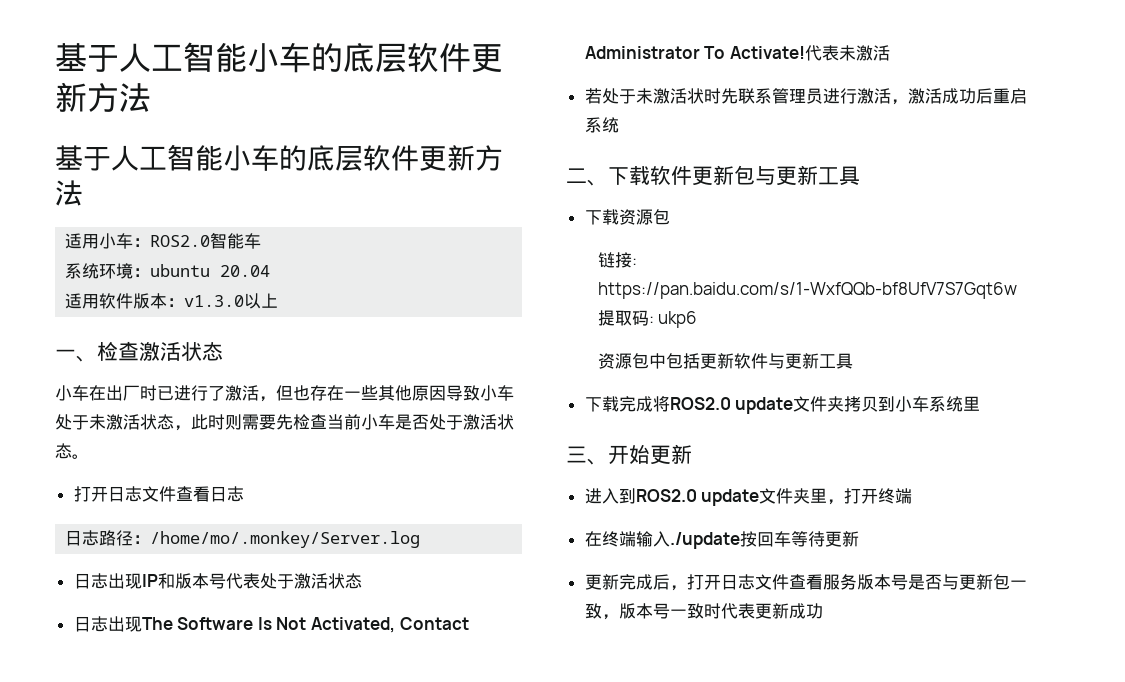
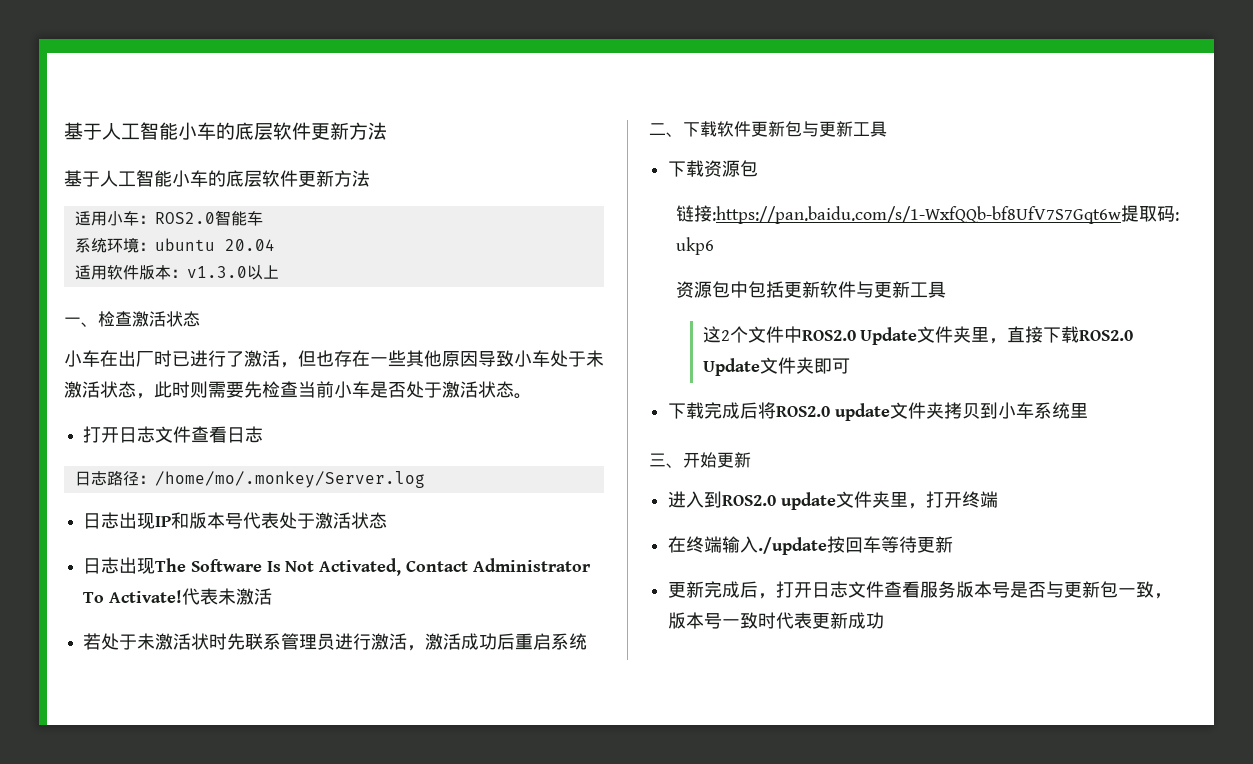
- 链接: https://pan.baidu.com/s/1-WxfQQb-bf8UfV7S7Gqt6w提取码: ukp6
+ 链接:https://pan.baidu.com/s/1-WxfQQb-bf8UfV7S7Gqt6w提取码: ukp6
+ 这2个文件中ROS2.0 Update文件夹里，直接下载ROS2.0 Update文件夹即可
- 下载完成将ROS2.0 update文件夹拷贝到小车系统里
+ 下载完成后将ROS2.0 update文件夹拷贝到小车系统里

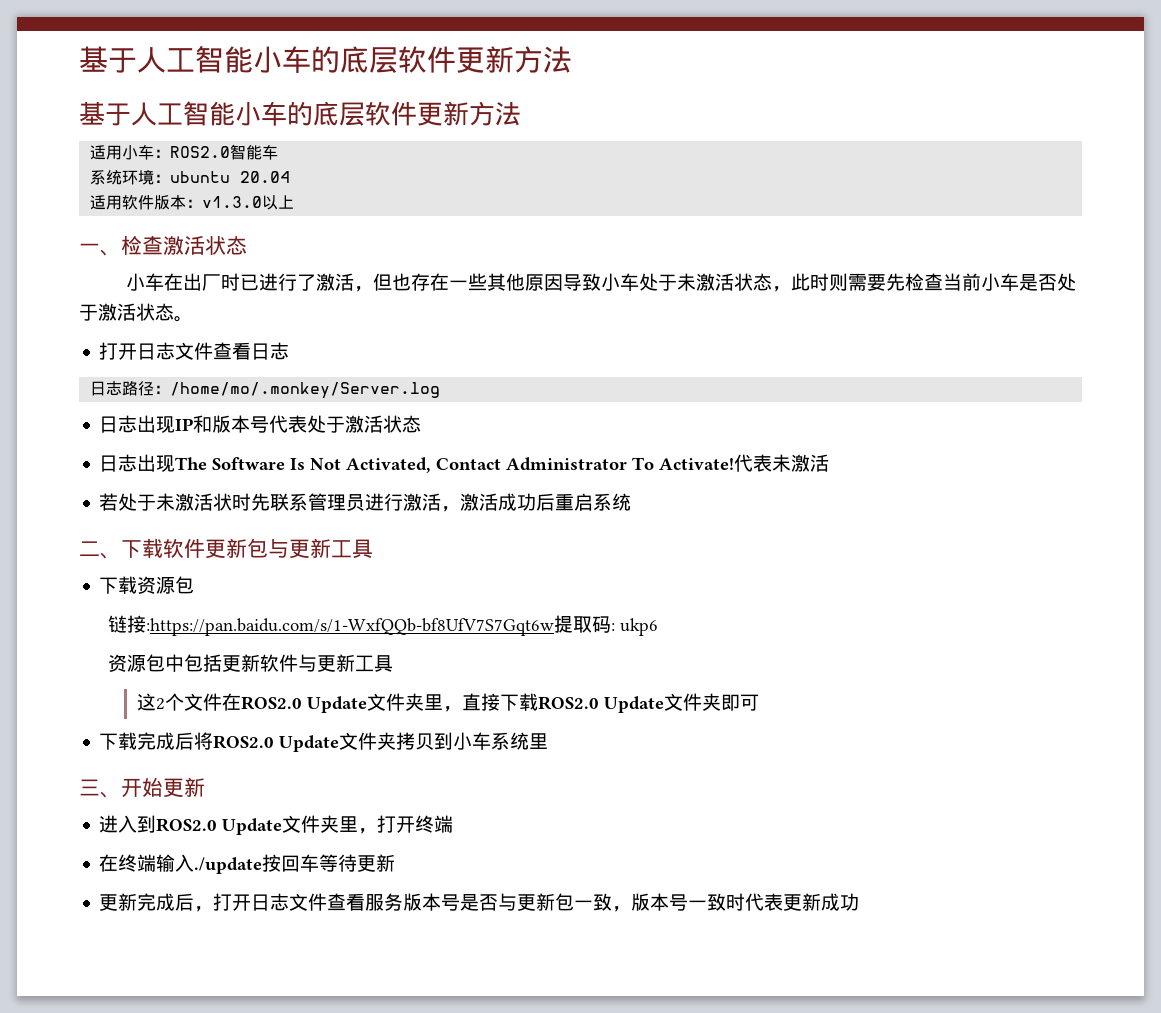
- 这2个文件中ROS2.0 Update文件夹里，直接下载ROS2.0 Update文件夹即可
+ 这2个文件在ROS2.0 Update文件夹里，直接下载ROS2.0 Update文件夹即可
- 下载完成后将ROS2.0 update文件夹拷贝到小车系统里
+ 下载完成后将ROS2.0 Update文件夹拷贝到小车系统里
- 进入到ROS2.0 update文件夹里，打开终端
+ 进入到ROS2.0 Update文件夹里，打开终端

